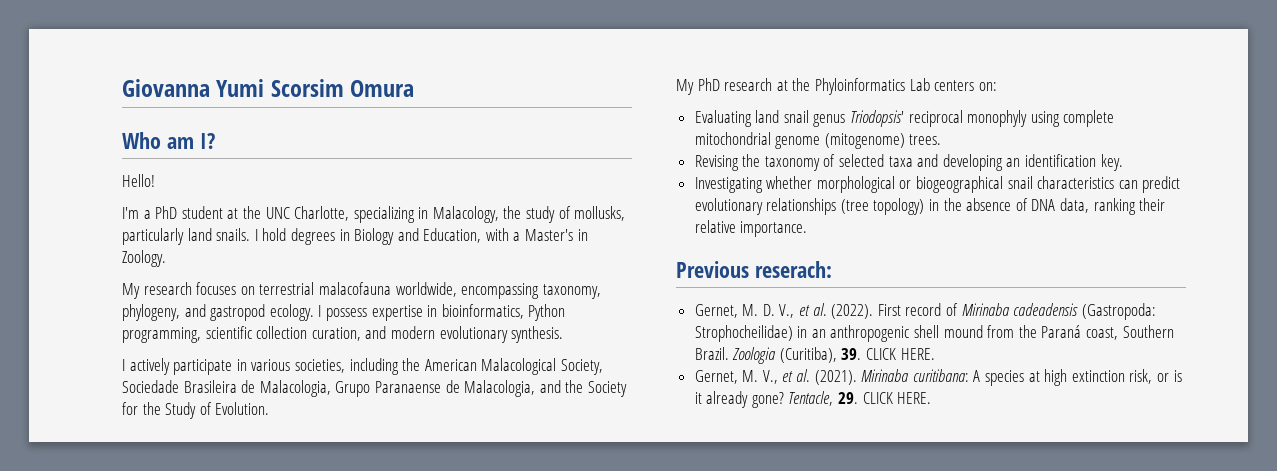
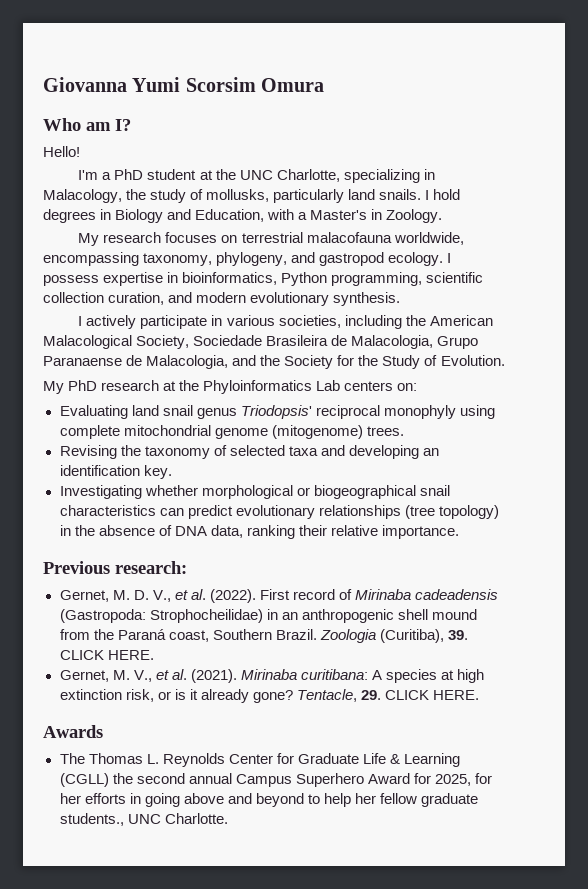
- Previous reserach:
+ Previous research:
+ Awards
+ The Thomas L. Reynolds Center for Graduate Life & Learning (CGLL) the second annual Campus Superhero Award for 2025, for her efforts in going above and beyond to help her fellow graduate students., UNC Charlotte.

